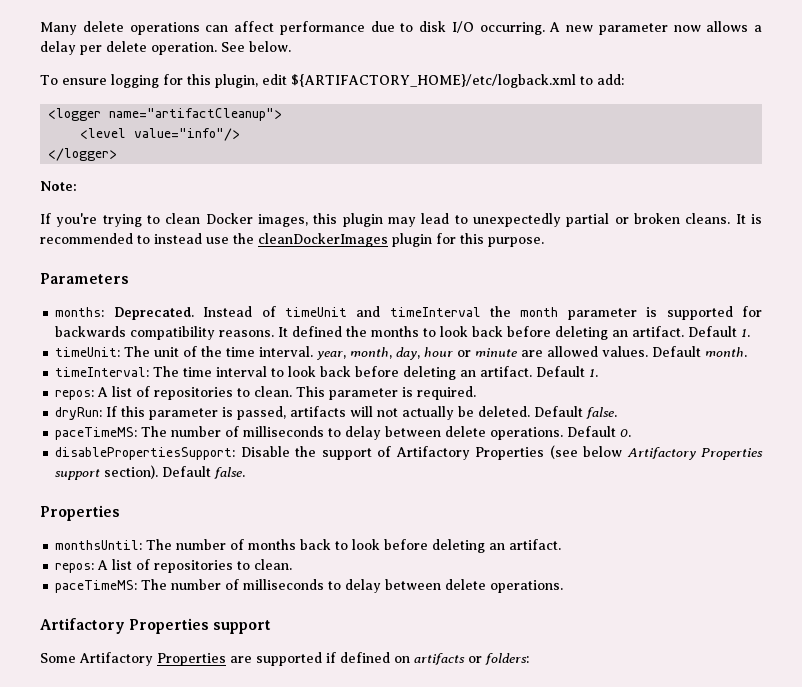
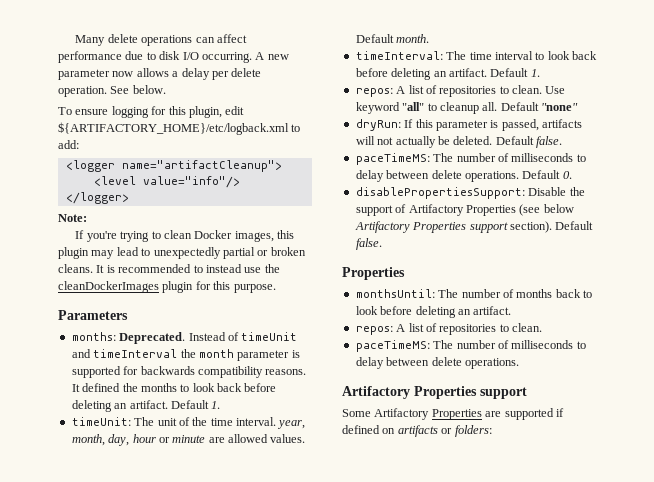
- This parameter is required.
+ Use keyword "all" to cleanup all. Default "none"

